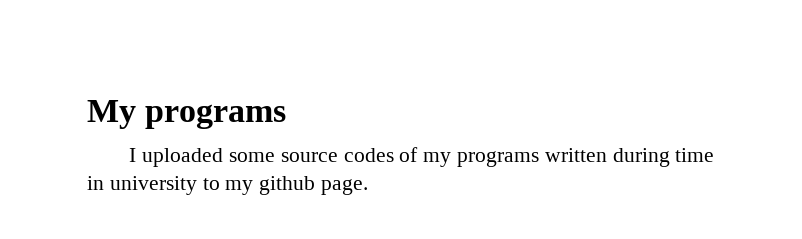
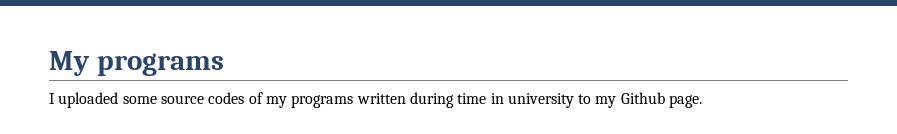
- I uploaded some source codes of my programs written during time in university to my github page.
+ I uploaded some source codes of my programs written during time in university to my Github page.

